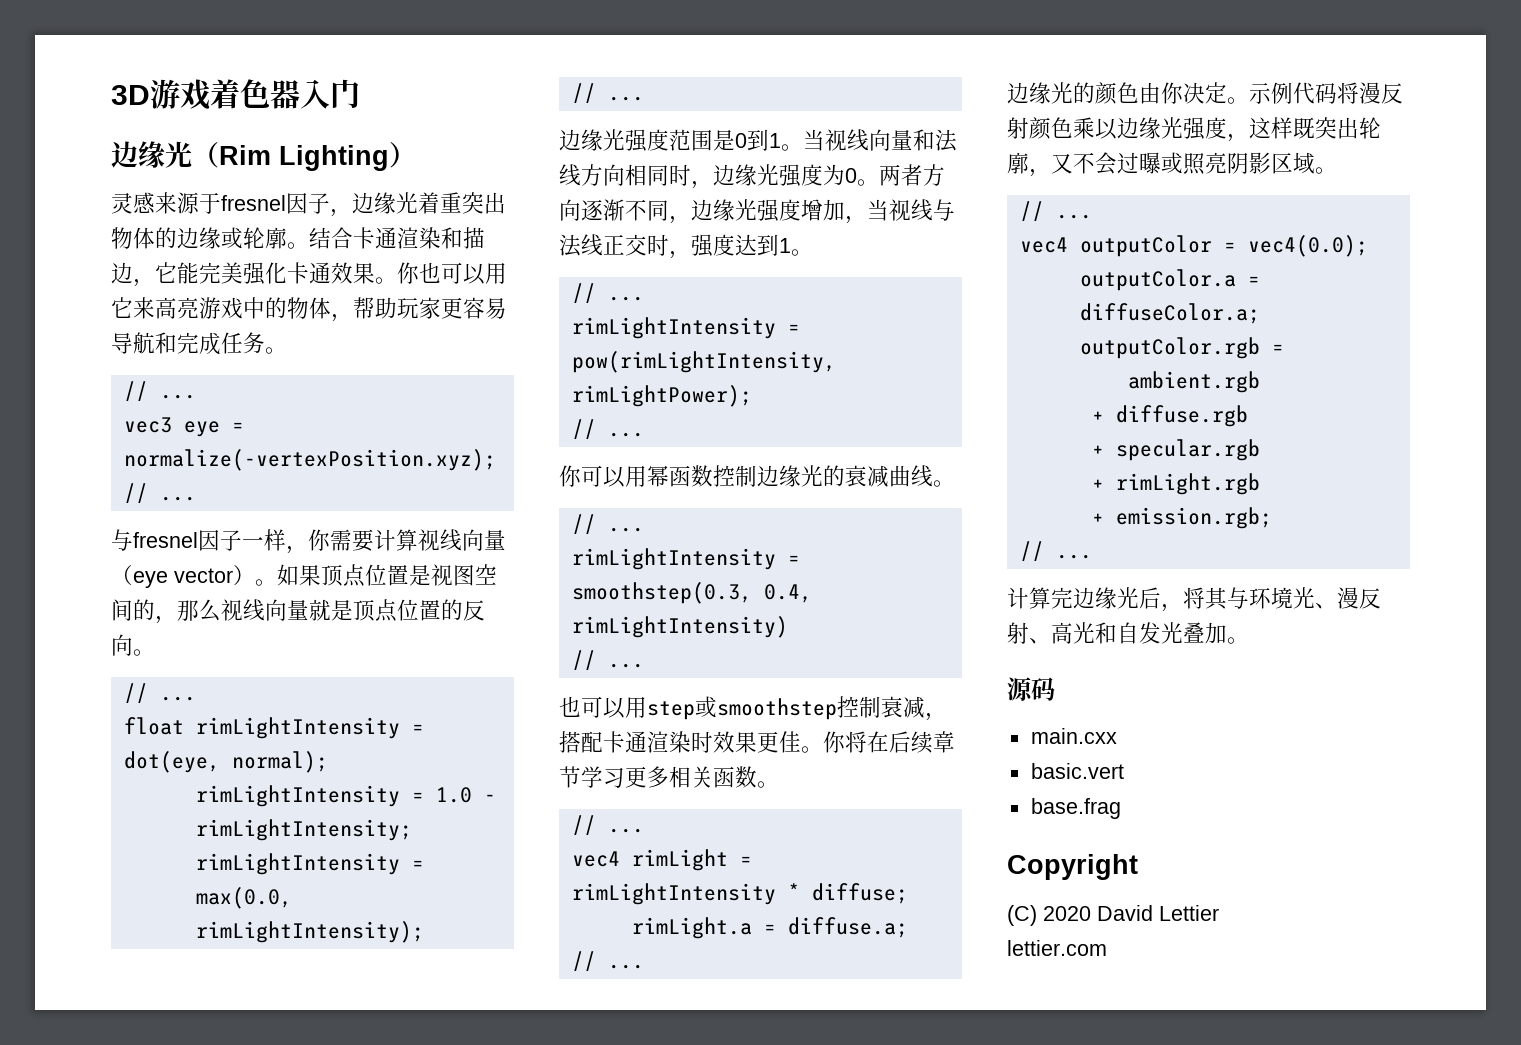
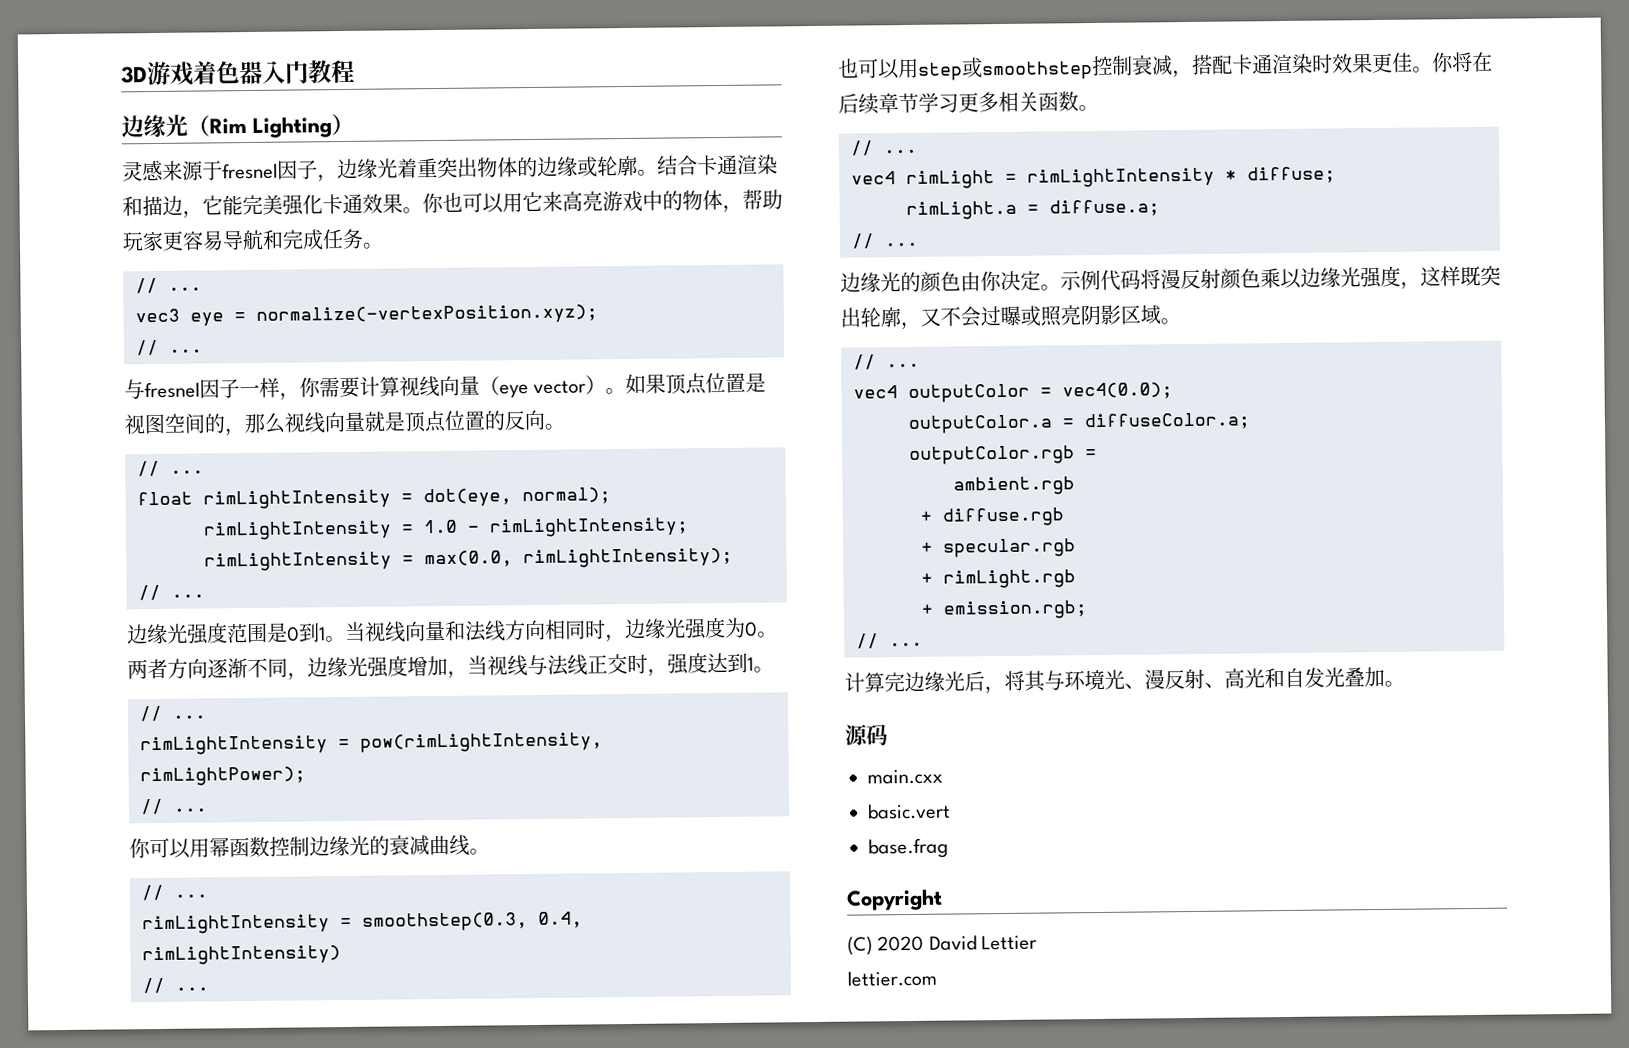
- 3D游戏着色器入门
+ 3D游戏着色器入门教程

